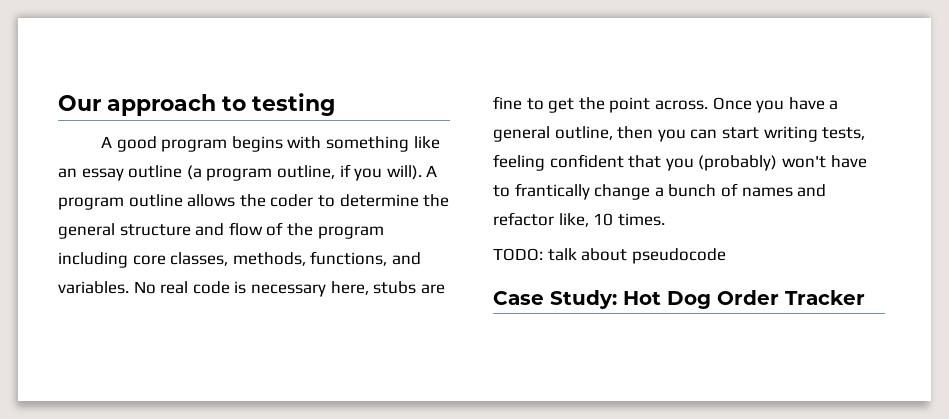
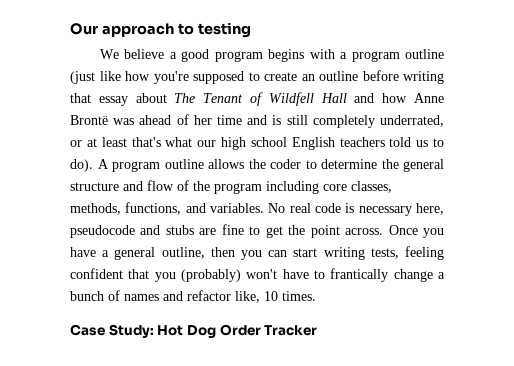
- A good program begins with something like an essay outline (a program outline, if you will).
+ We believe a good program begins with a program outline (just like how you're supposed to create an outline before writing that essay about The Tenant of Wildfell Hall and how Anne Brontë was ahead of her time and is still completely underrated, or at least that's what our high school English teachers told us to do).
- No real code is necessary here, stubs are fine to get the point across.
+ No real code is necessary here, pseudocode and stubs are fine to get the point across.
- TODO: talk about pseudocode

